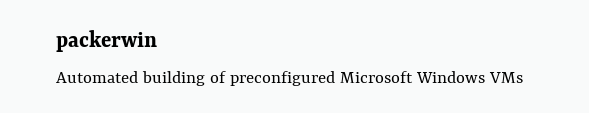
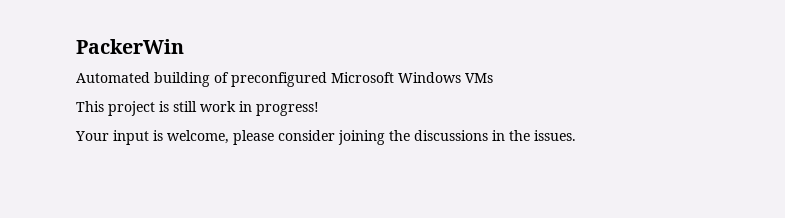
- packerwin
+ PackerWin
+ This project is still work in progress!
+ Your input is welcome, please consider joining the discussions in the issues.

